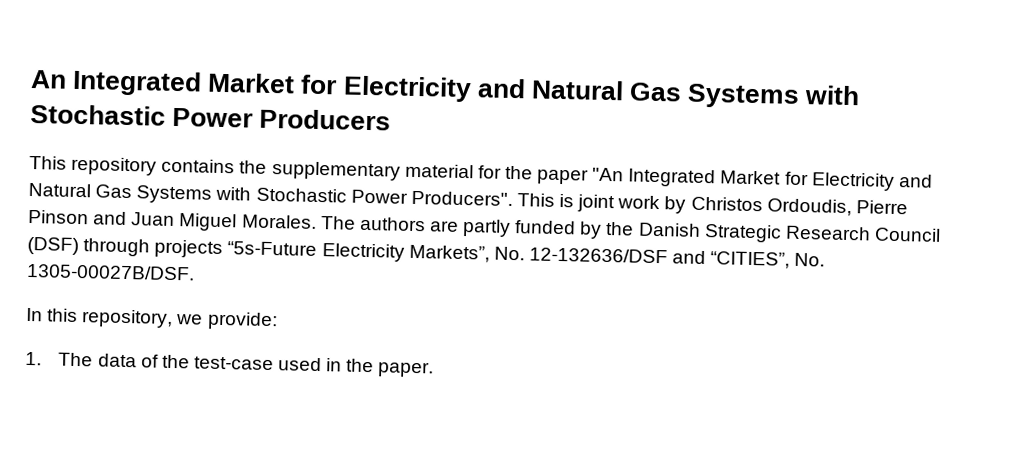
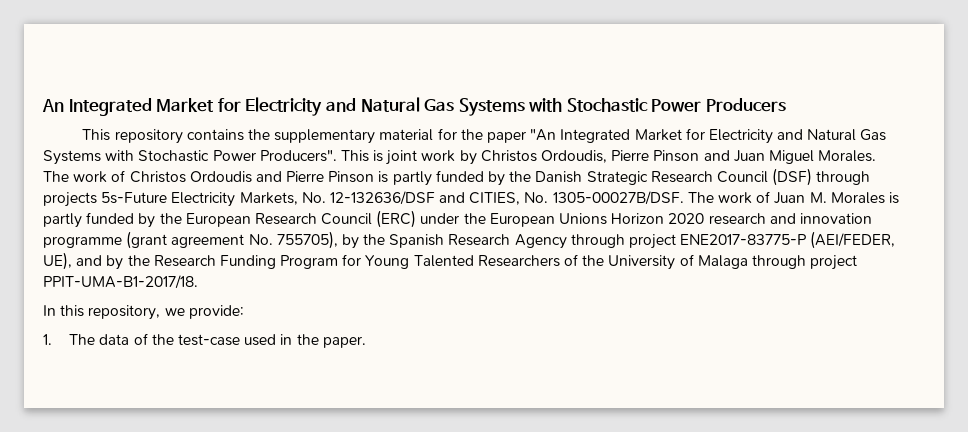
- The authors are partly funded by the Danish Strategic Research Council (DSF) through projects “5s-Future Electricity Markets”, No. 12-132636/DSF and “CITIES”, No. 1305-00027B/DSF.
+ The work of Christos Ordoudis and Pierre Pinson is partly funded by the Danish Strategic Research Council (DSF) through projects 5s-Future Electricity Markets, No. 12-132636/DSF and CITIES, No. 1305-00027B/DSF. The work of Juan M. Morales is partly funded by the European Research Council (ERC) under the European Unions Horizon 2020 research and innovation programme (grant agreement No. 755705), by the Spanish Research Agency through project ENE2017-83775-P (AEI/FEDER, UE), and by the Research Funding Program for Young Talented Researchers of the University of Malaga through project PPIT-UMA-B1-2017/18.

